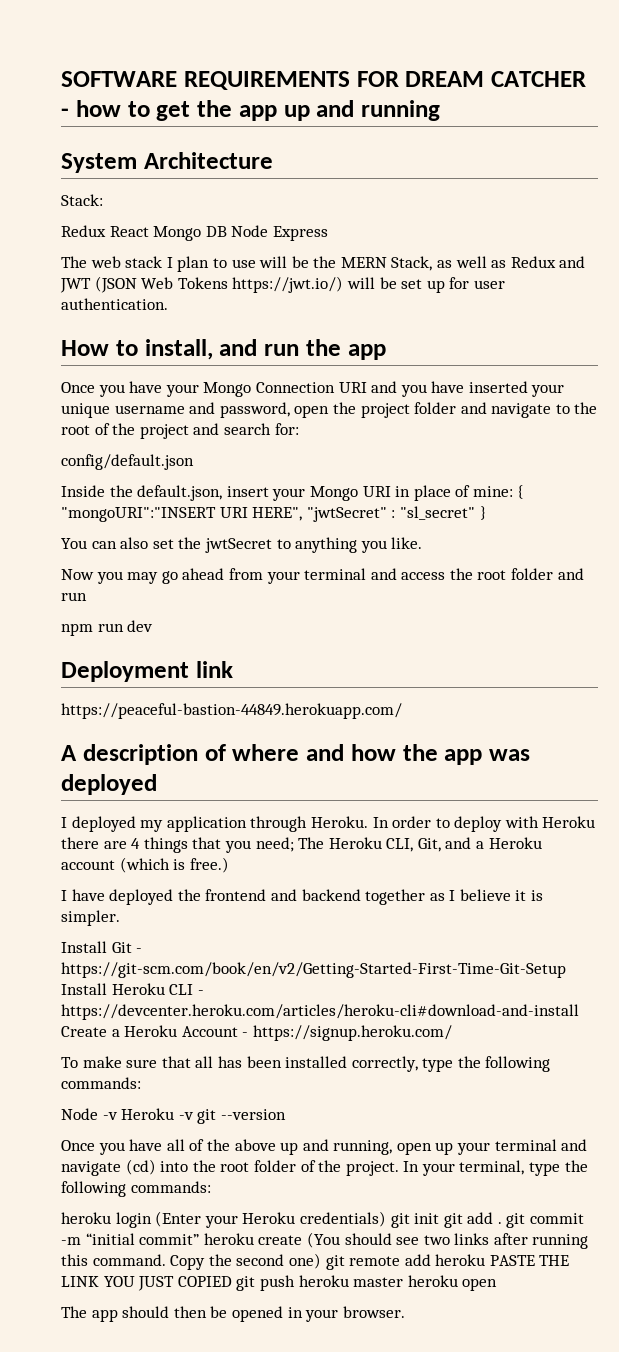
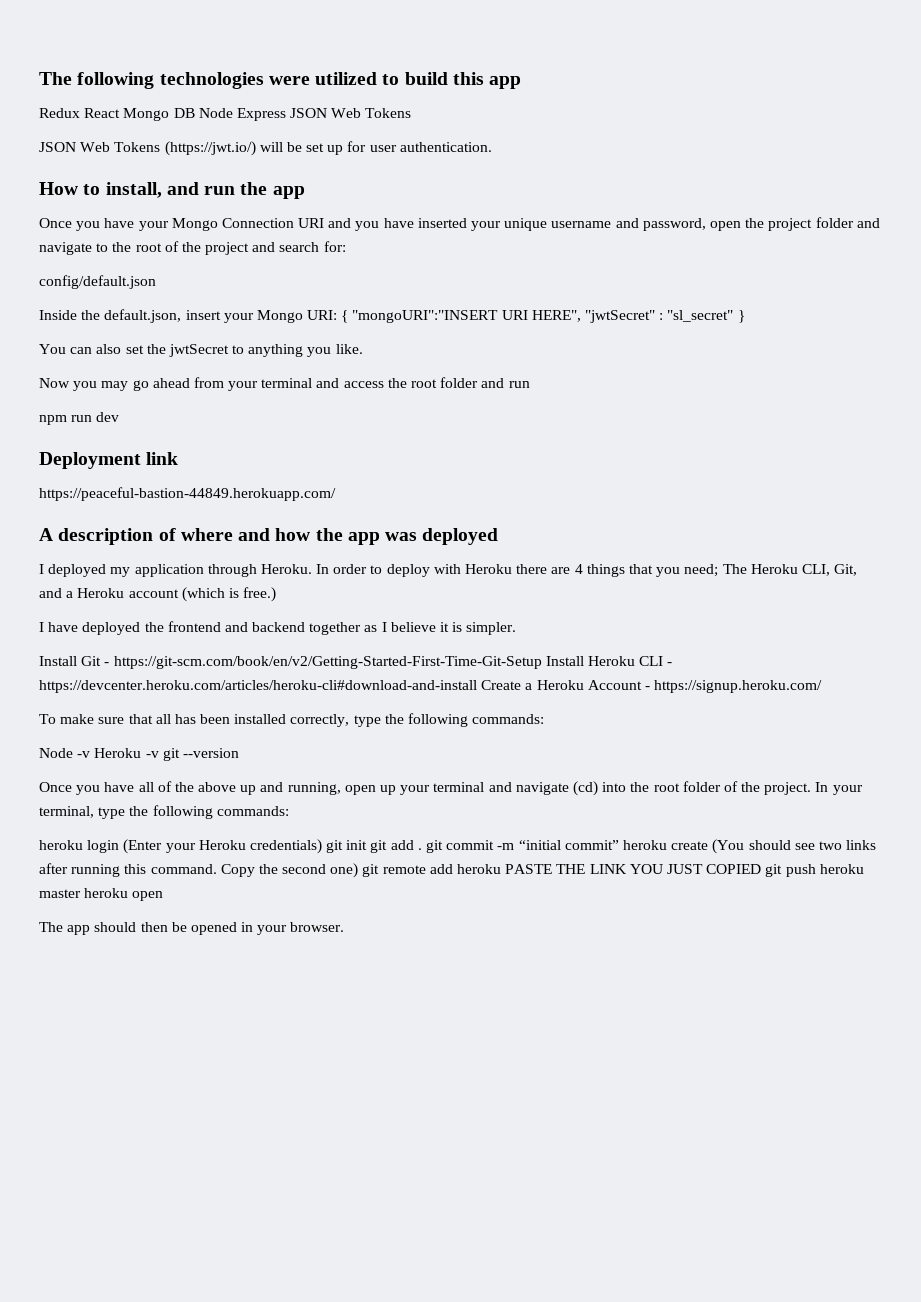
- SOFTWARE REQUIREMENTS FOR DREAM CATCHER - how to get the app up and running
- System Architecture
- Stack:
+ The following technologies were utilized to build this app
- Redux React Mongo DB Node Express
- The web stack I plan to use will be the MERN Stack, as well as Redux and JWT (JSON Web Tokens https://jwt.io/) will be set up for user authentication.
+ Redux React Mongo DB Node Express JSON Web Tokens
+ JSON Web Tokens (https://jwt.io/) will be set up for user authentication.
- Inside the default.json, insert your Mongo URI in place of mine: { "mongoURI":"INSERT URI HERE", "jwtSecret" : "sl_secret" }
+ Inside the default.json, insert your Mongo URI: { "mongoURI":"INSERT URI HERE", "jwtSecret" : "sl_secret" }

